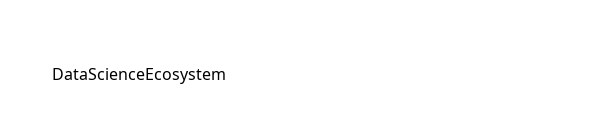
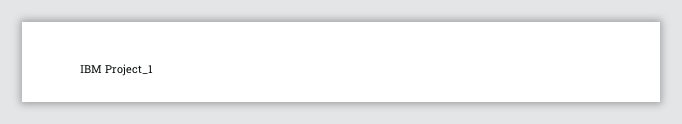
- DataScienceEcosystem
+ IBM Project_1

